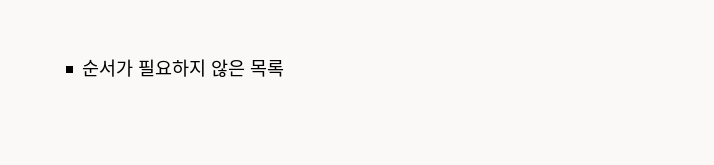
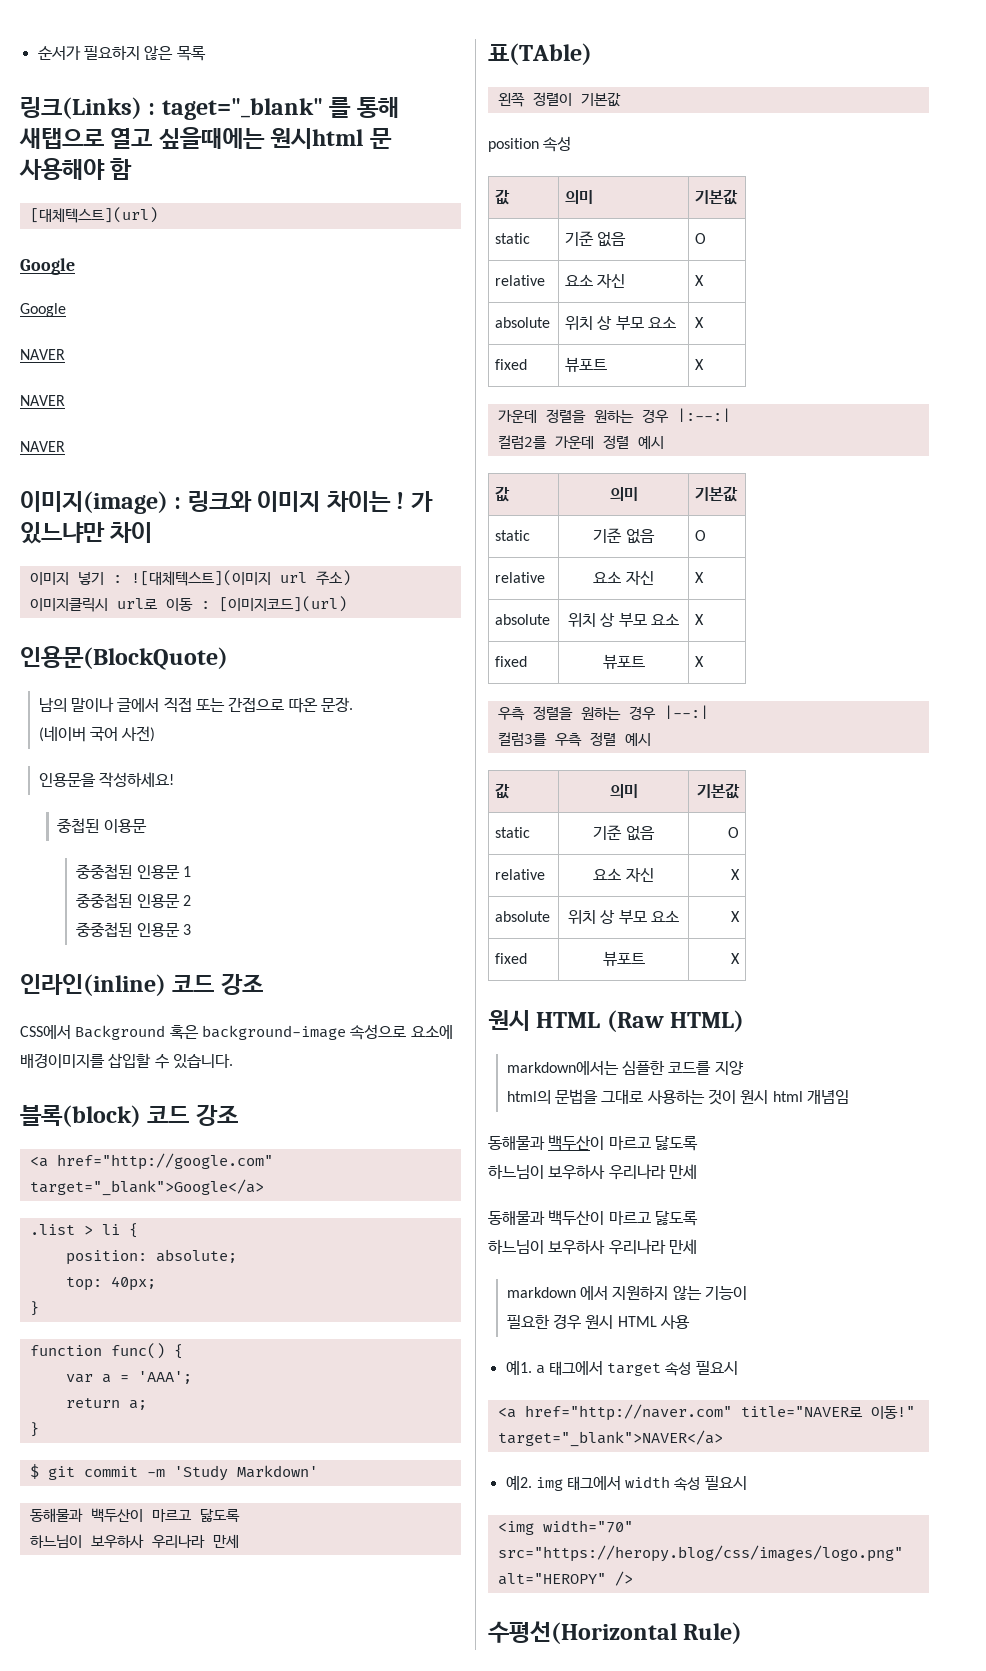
+ 링크(Links) : taget="_blank" 를 통해 새탭으로 열고 싶을때에는 원시html 문 사용해야 함
+ [대체텍스트](url)
+ Google
+ Google
+ NAVER
+ NAVER
+ NAVER
+ 이미지(image) : 링크와 이미지 차이는 ! 가 있느냐만 차이
+ 이미지 넣기 : ![대체텍스트](이미지 url 주소)
+ 이미지클릭시 url로 이동 : [이미지코드](url)
+ 인용문(BlockQuote)
+ 남의 말이나 글에서 직접 또는 간접으로 따온 문장.
+ (네이버 국어 사전)
+ 인용문을 작성하세요!
+ 중첩된 이용문
+ 중중첩된 인용문 1
+ 중중첩된 인용문 2
+ 중중첩된 인용문 3
+ 인라인(inline) 코드 강조
+ CSS에서 Background 혹은 background-image 속성으로 요소에 배경이미지를 삽입할 수 있습니다.
+ 블록(block) 코드 강조
+ <a href="http://google.com" target="_blank">Google</a>
+ .list > li {
+ position: absolute;
+ top: 40px;
+ }
+ function func() {
+ var a = 'AAA';
+ return a;
+ }
+ $ git commit -m 'Study Markdown'
+ 동해물과 백두산이 마르고 닳도록
+ 하느님이 보우하사 우리나라 만세
+ 표(TAble)
+ 왼쪽 정렬이 기본값
+ position 속성
+ 값 | 의미 | 기본값
+ static | 기준 없음 | O
+ relative | 요소 자신 | X
+ absolute | 위치 상 부모 요소 | X
+ fixed | 뷰포트 | X
+ 가운데 정렬을 원하는 경우 |:--:|
+ 컬럼2를 가운데 정렬 예시
+ 값 | 의미 | 기본값
+ static | 기준 없음 | O
+ relative | 요소 자신 | X
+ absolute | 위치 상 부모 요소 | X
+ fixed | 뷰포트 | X
+ 우측 정렬을 원하는 경우 |--:|
+ 컬럼3를 우측 정렬 예시
+ 값 | 의미 | 기본값
+ static | 기준 없음 | O
+ relative | 요소 자신 | X
+ absolute | 위치 상 부모 요소 | X
+ fixed | 뷰포트 | X
+ 원시 HTML (Raw HTML)
+ markdown에서는 심플한 코드를 지양
+ html의 문법을 그대로 사용하는 것이 원시 html 개념임
+ 동해물과 백두산이 마르고 닳도록
+ 하느님이 보우하사 우리나라 만세
+ 동해물과 백두산이 마르고 닳도록
+ 하느님이 보우하사 우리나라 만세
+ markdown 에서 지원하지 않는 기능이
+ 필요한 경우 원시 HTML 사용
+ 예1. a 태그에서 target 속성 필요시
+ <a href="http://naver.com" title="NAVER로 이동!" target="_blank">NAVER</a>
+ 예2. img 태그에서 width 속성 필요시
+ <img width="70" src="https://heropy.blog/css/images/logo.png" alt="HEROPY" />
+ 수평선(Horizontal Rule)

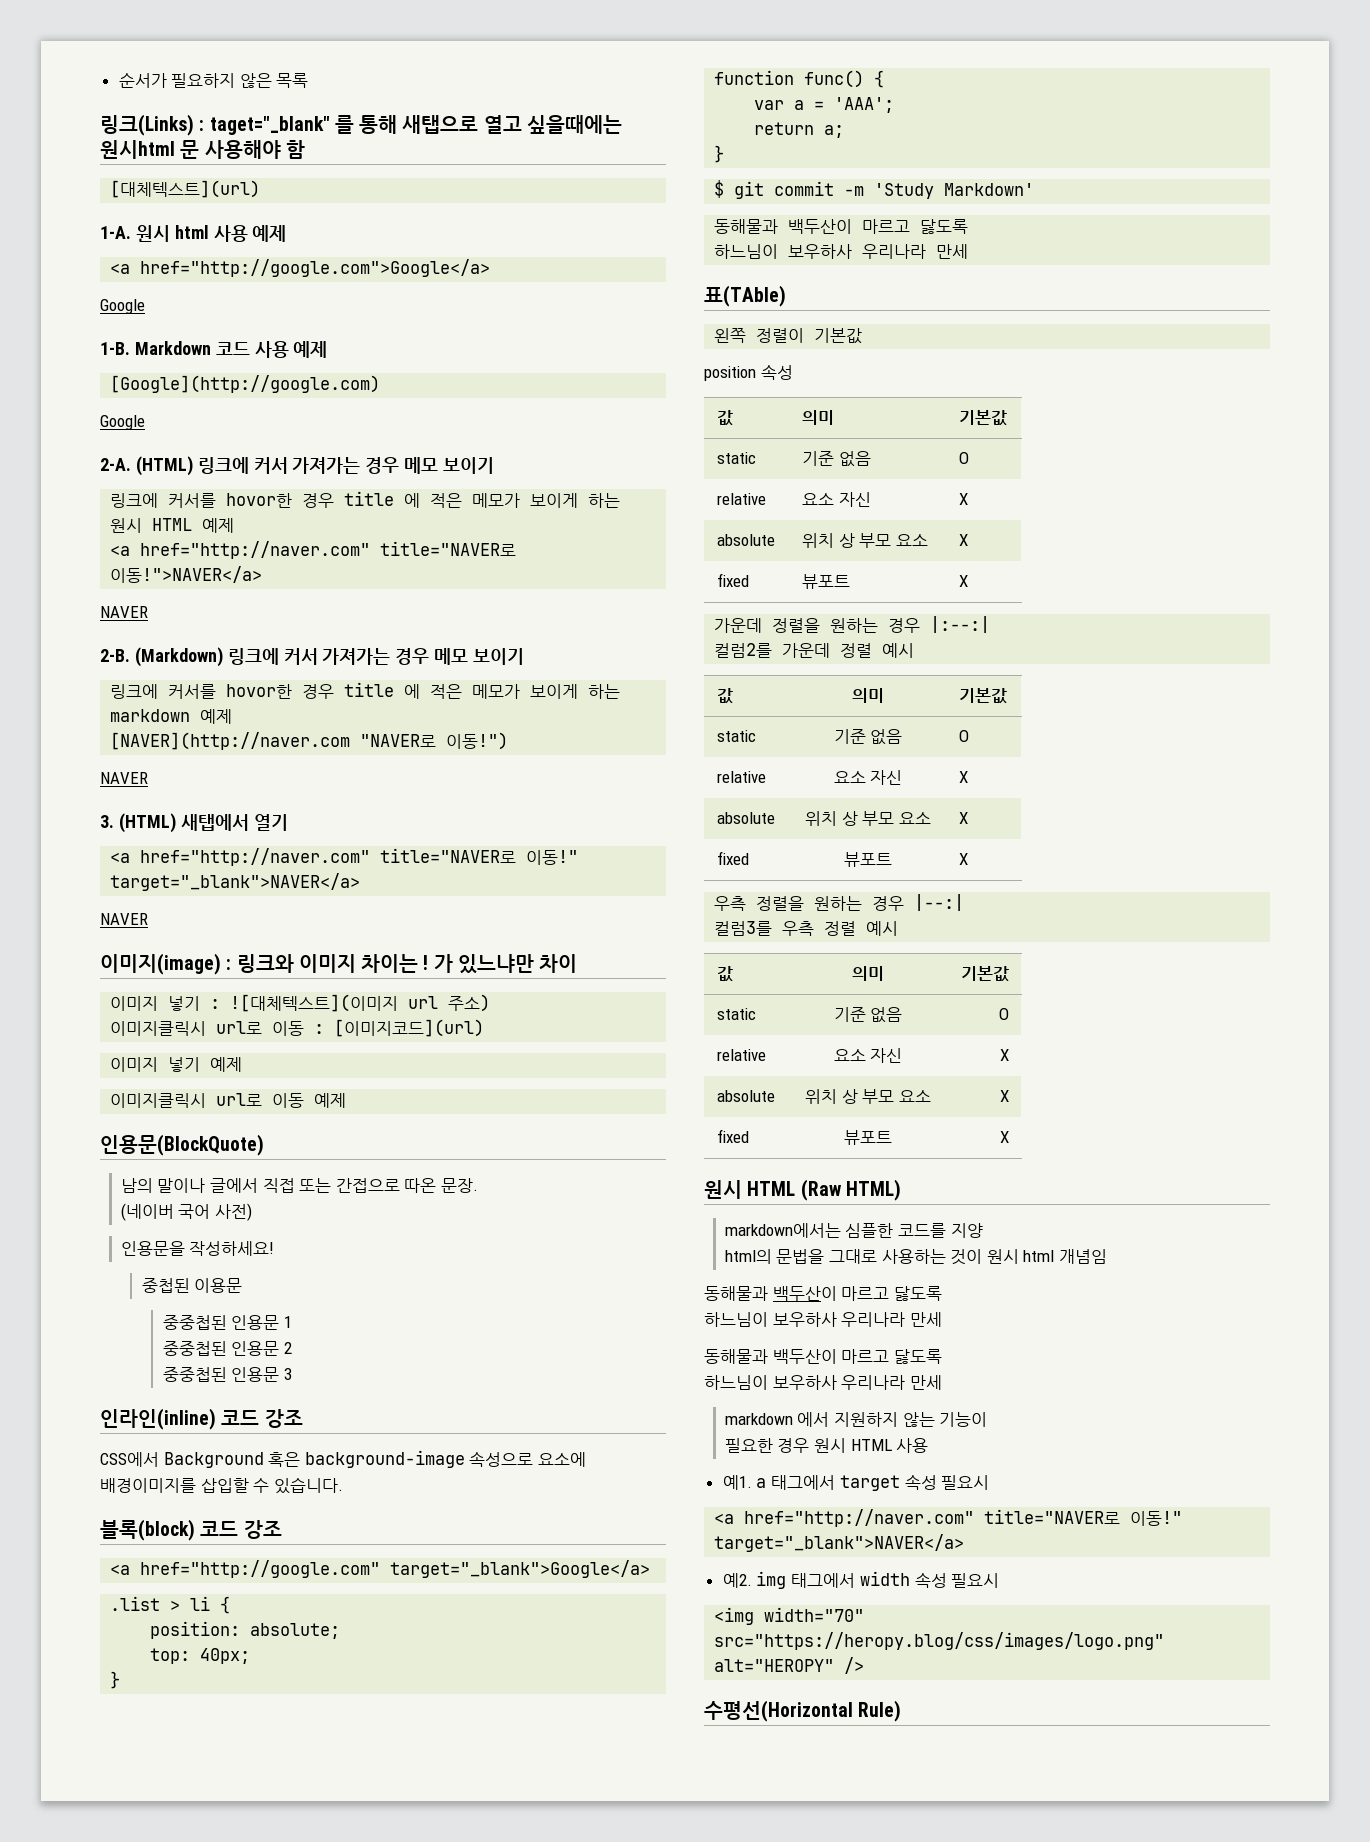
  [대체텍스트](url)
+ 1-A. 원시 html 사용 예제
+ <a href="http://google.com">Google</a>
  Google
+ 1-B. Markdown 코드 사용 예제
+ [Google](http://google.com)
  Google
+ 2-A. (HTML) 링크에 커서 가져가는 경우 메모 보이기
+ 링크에 커서를 hovor한 경우 title 에 적은 메모가 보이게 하는 원시 HTML 예제
+ <a href="http://naver.com" title="NAVER로 이동!">NAVER</a>
  NAVER
+ 2-B. (Markdown) 링크에 커서 가져가는 경우 메모 보이기
+ 링크에 커서를 hovor한 경우 title 에 적은 메모가 보이게 하는 markdown 예제
+ [NAVER](http://naver.com "NAVER로 이동!")
  NAVER
+ 3. (HTML) 새탭에서 열기
+ <a href="http://naver.com" title="NAVER로 이동!" target="_blank">NAVER</a>
+ 이미지 넣기 예제
+ 이미지클릭시 url로 이동 예제

